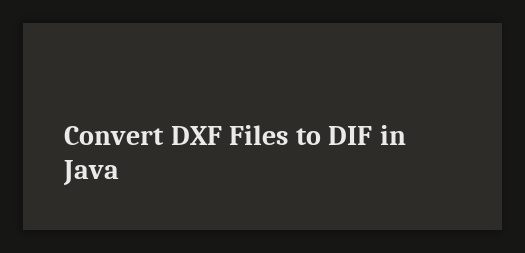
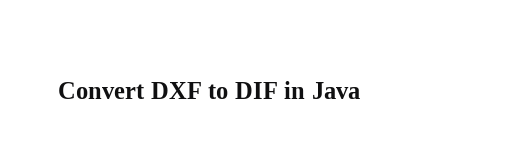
- Convert DXF Files to DIF in Java
+ Convert DXF to DIF in Java

